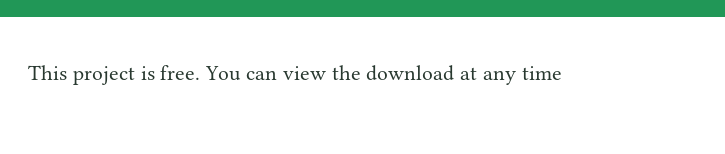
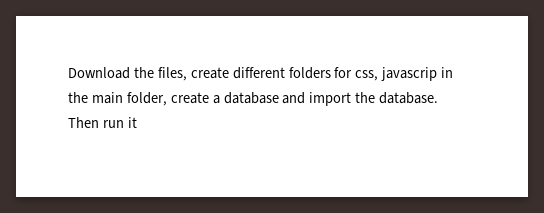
- This project is free. You can view the download at any time
+ Download the files, create different folders for css, javascrip in the main folder, create a database and import the database. Then run it

